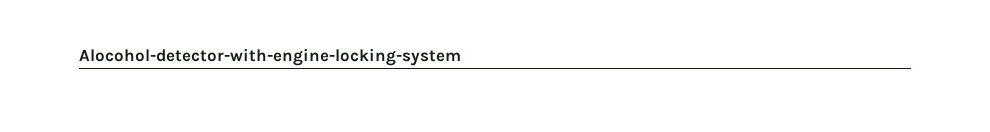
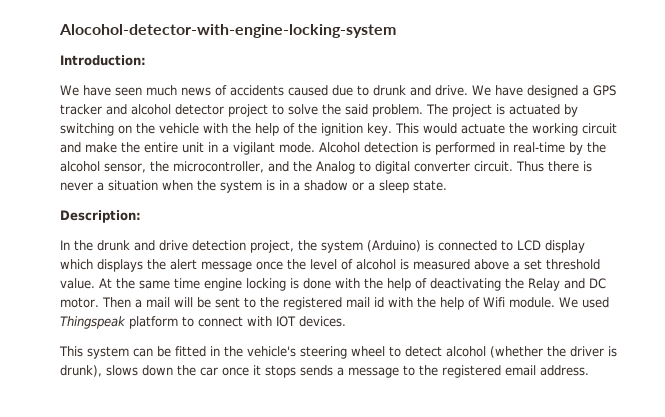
+ Introduction:
+ We have seen much news of accidents caused due to drunk and drive. We have designed a GPS tracker and alcohol detector project to solve the said problem. The project is actuated by switching on the vehicle with the help of the ignition key. This would actuate the working circuit and make the entire unit in a vigilant mode. Alcohol detection is performed in real-time by the alcohol sensor, the microcontroller, and the Analog to digital converter circuit. Thus there is never a situation when the system is in a shadow or a sleep state.
+ Description:
+ In the drunk and drive detection project, the system (Arduino) is connected to LCD display which displays the alert message once the level of alcohol is measured above a set threshold value. At the same time engine locking is done with the help of deactivating the Relay and DC motor. Then a mail will be sent to the registered mail id with the help of Wifi module. We used Thingspeak platform to connect with IOT devices.
+ This system can be fitted in the vehicle's steering wheel to detect alcohol (whether the driver is drunk), slows down the car once it stops sends a message to the registered email address.

